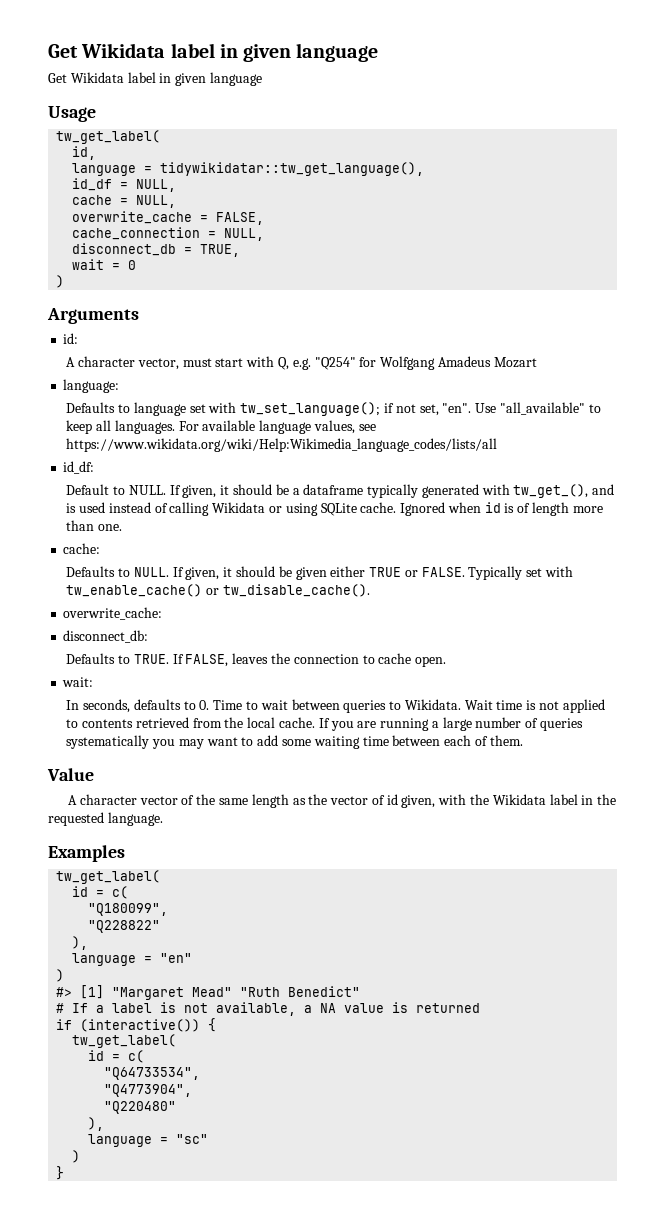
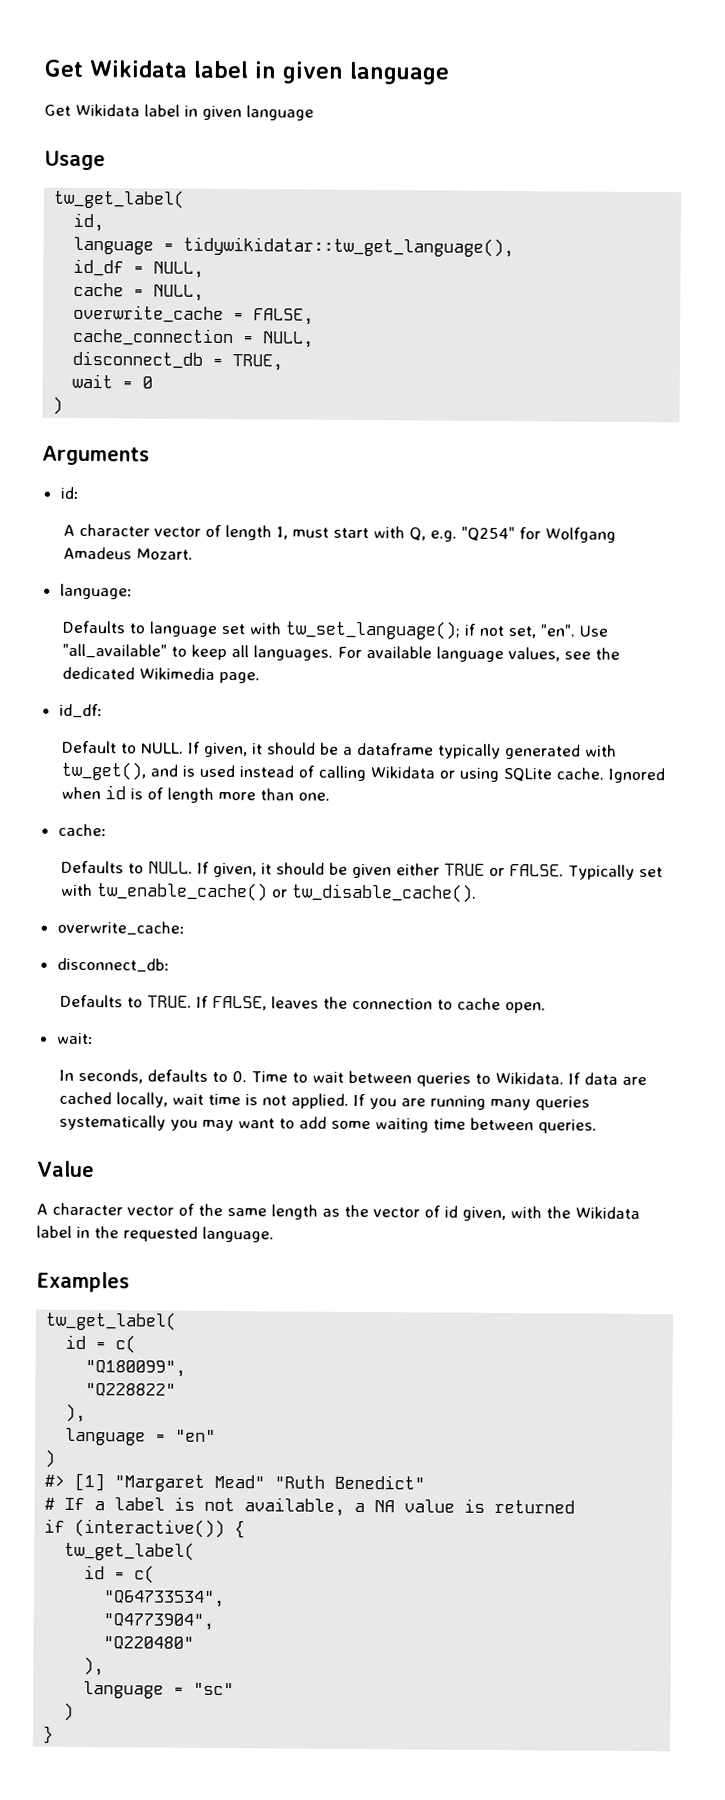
- A character vector, must start with Q, e.g. "Q254" for Wolfgang Amadeus Mozart
+ A character vector of length 1, must start with Q, e.g. "Q254" for Wolfgang Amadeus Mozart.
- For available language values, see https://www.wikidata.org/wiki/Help:Wikimedia_language_codes/lists/all
+ For available language values, see the dedicated Wikimedia page.
- If given, it should be a dataframe typically generated with tw_get_(), and is used instead of calling Wikidata or using SQLite cache.
+ If given, it should be a dataframe typically generated with tw_get(), and is used instead of calling Wikidata or using SQLite cache.
- Wait time is not applied to contents retrieved from the local cache. If you are running a large number of queries systematically you may want to add some waiting time between each of them.
+ If data are cached locally, wait time is not applied. If you are running many queries systematically you may want to add some waiting time between queries.

